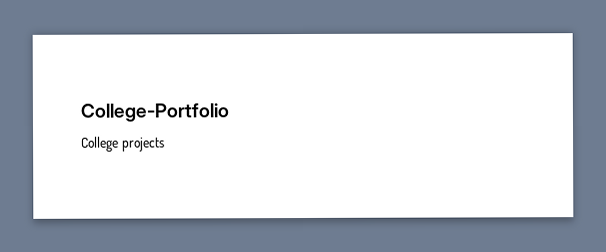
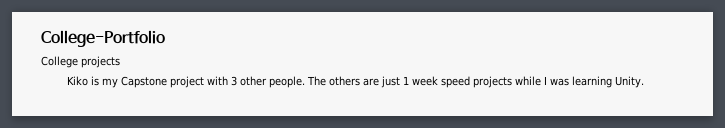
+ Kiko is my Capstone project with 3 other people. The others are just 1 week speed projects while I was learning Unity.

